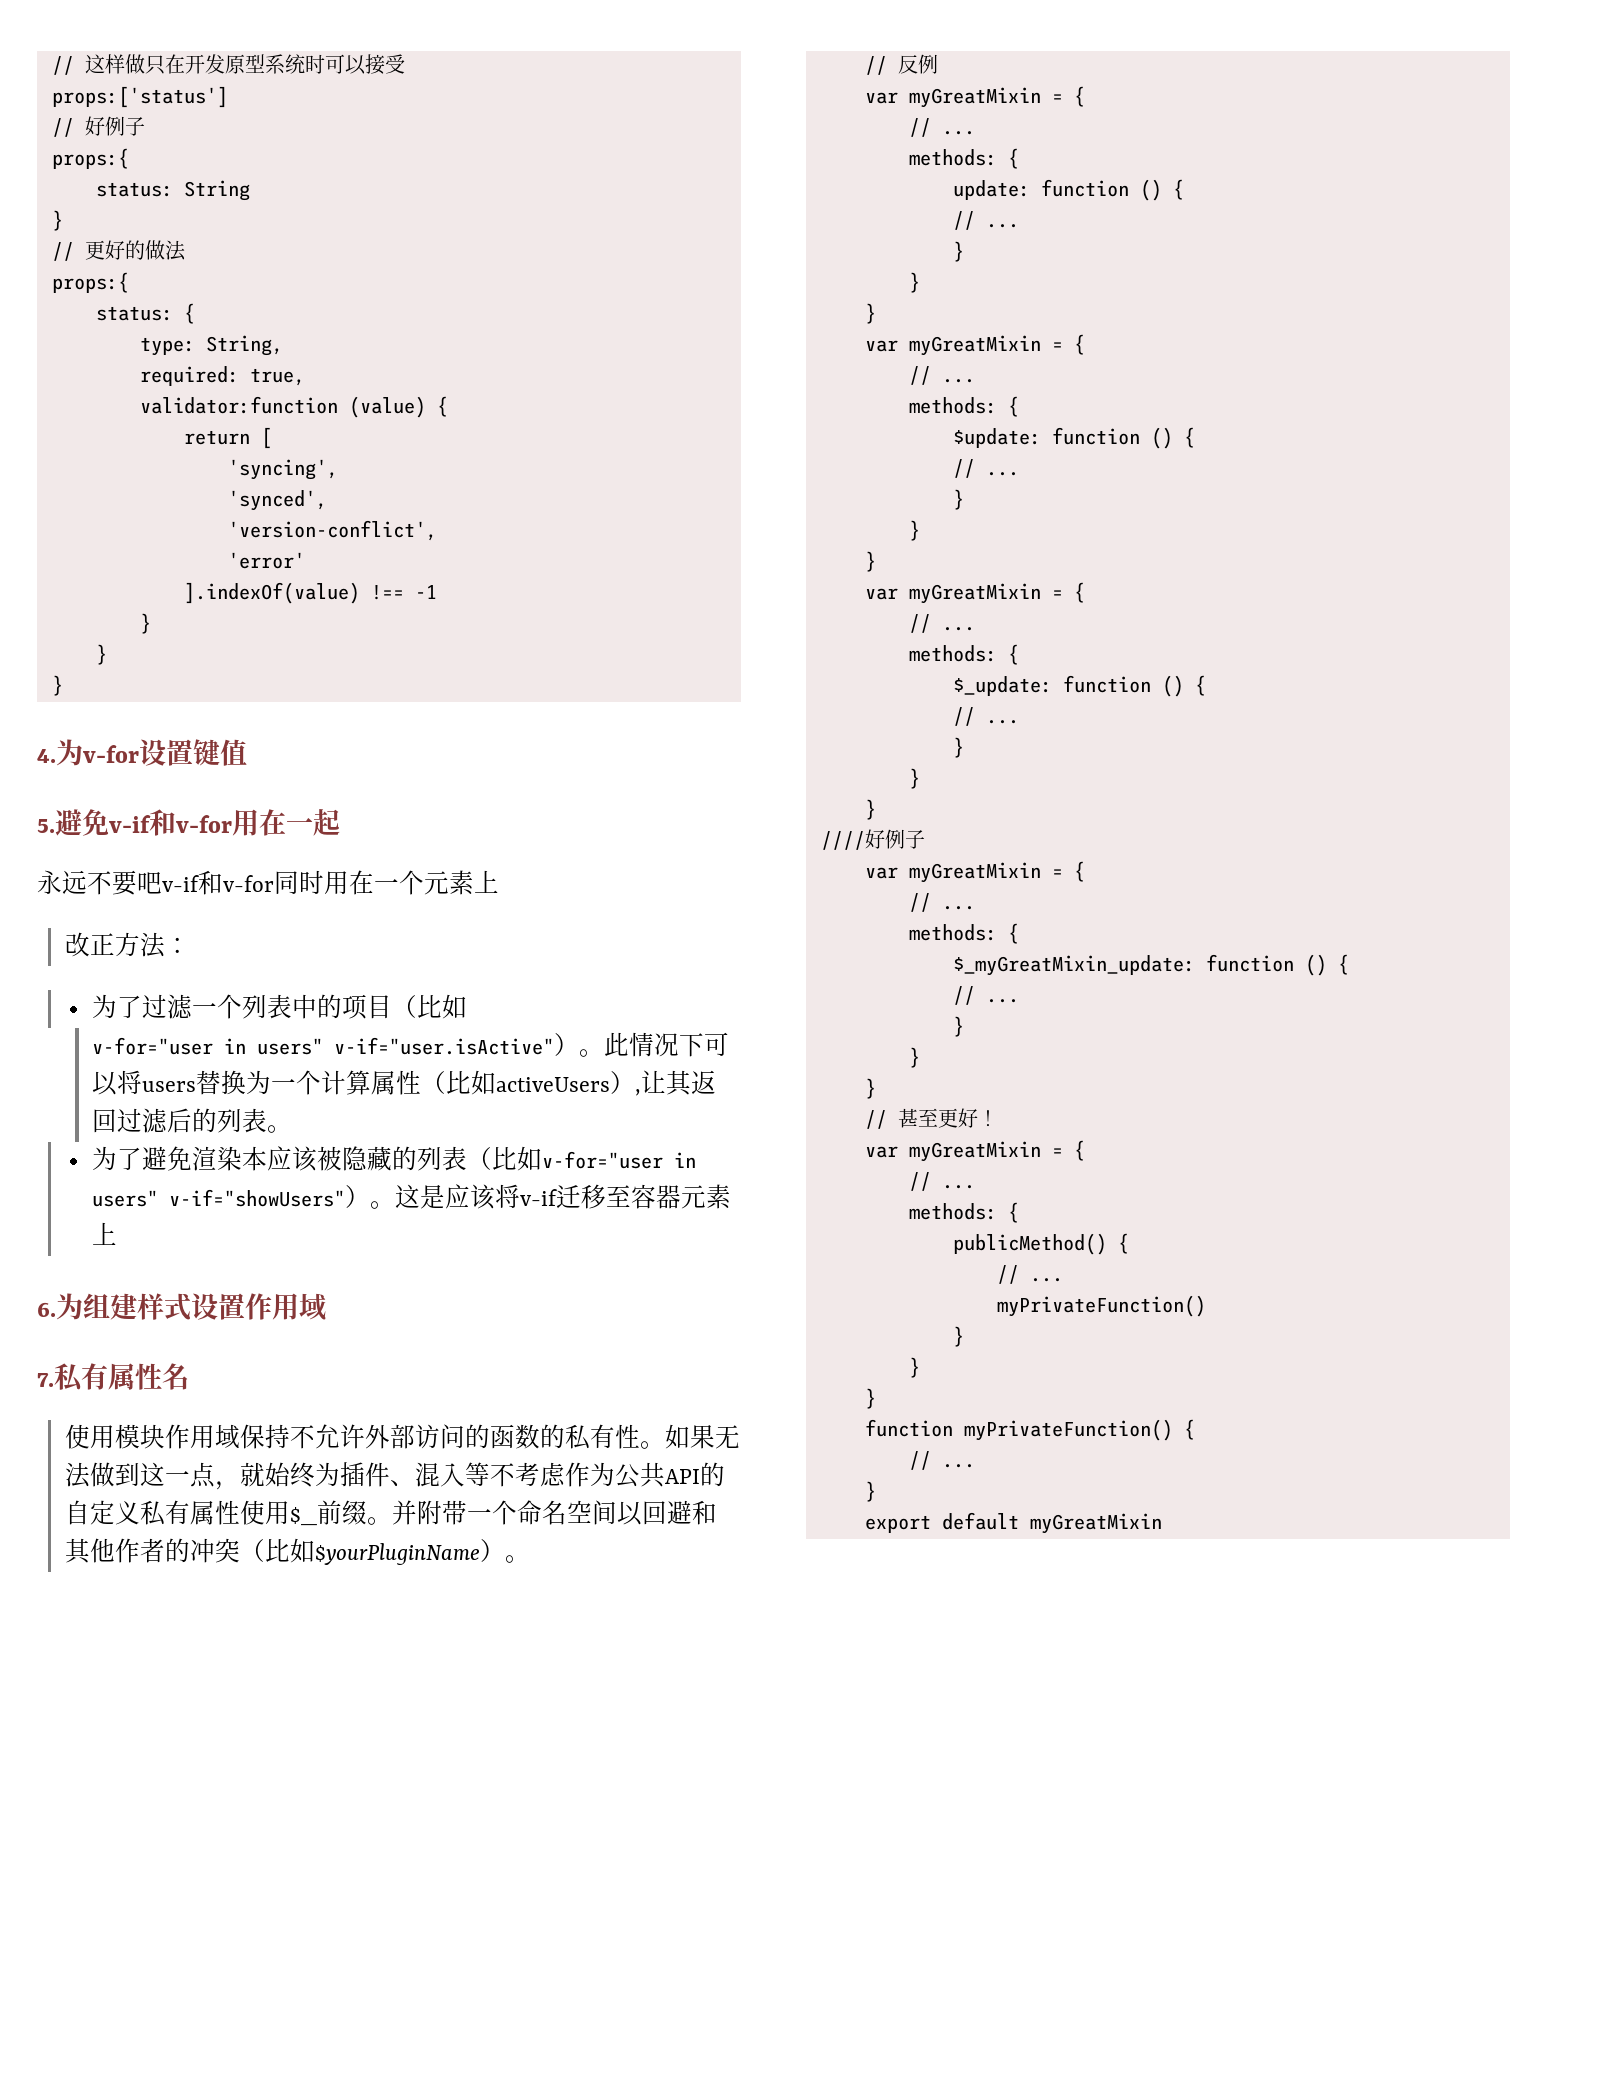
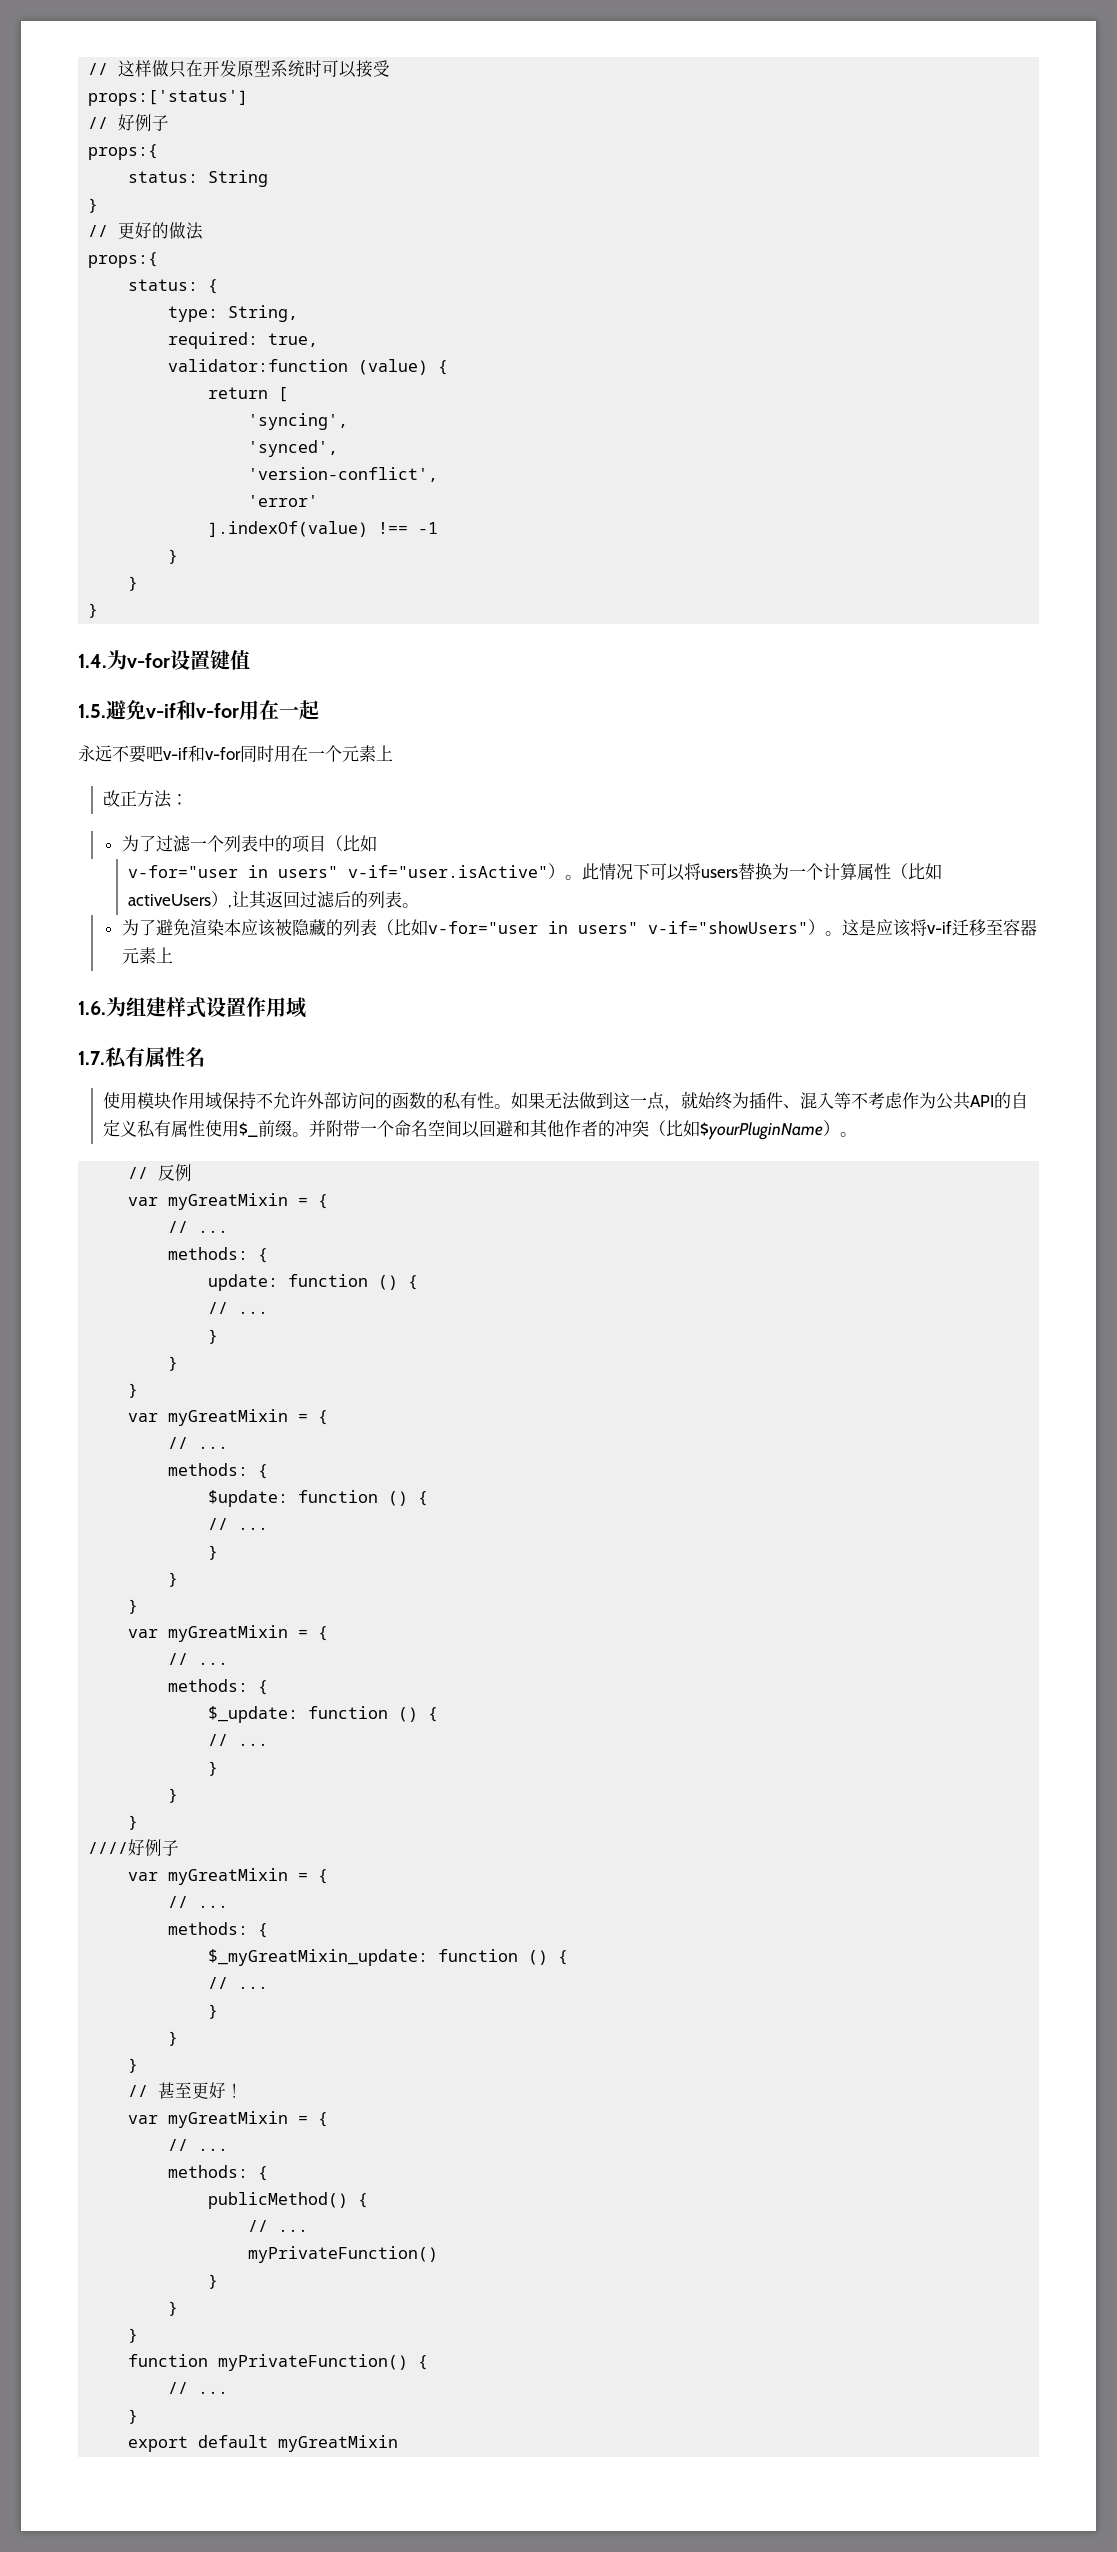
- 4.为v-for设置键值
+ 1.4.为v-for设置键值
- 5.避免v-if和v-for用在一起
+ 1.5.避免v-if和v-for用在一起
- 6.为组建样式设置作用域
+ 1.6.为组建样式设置作用域
- 7.私有属性名
+ 1.7.私有属性名

